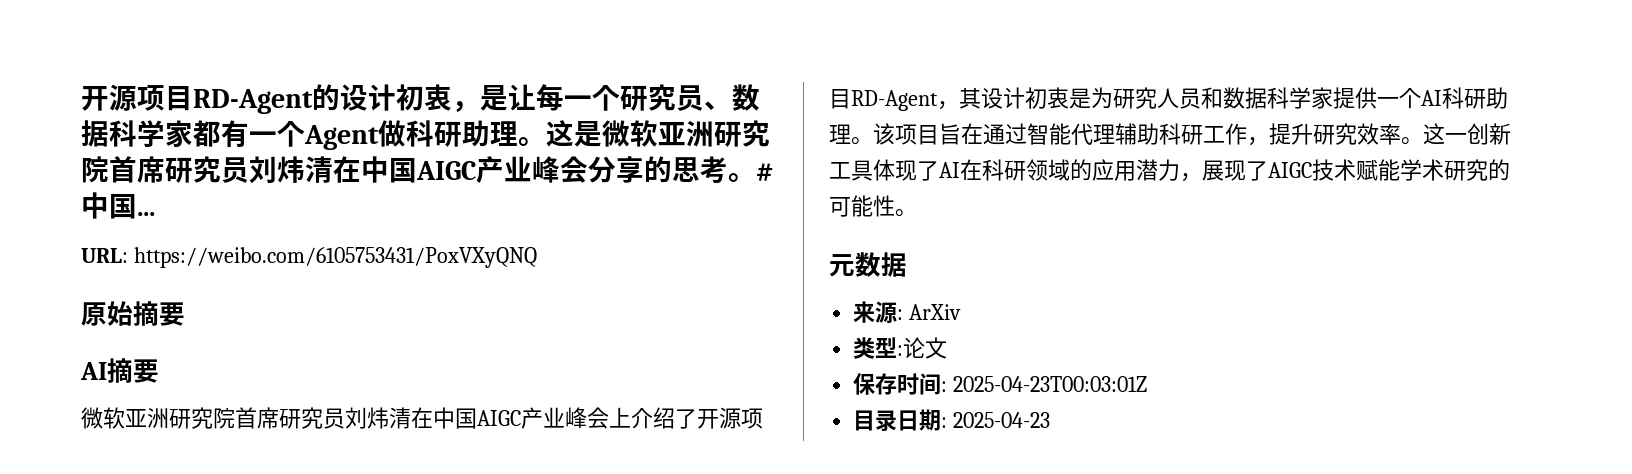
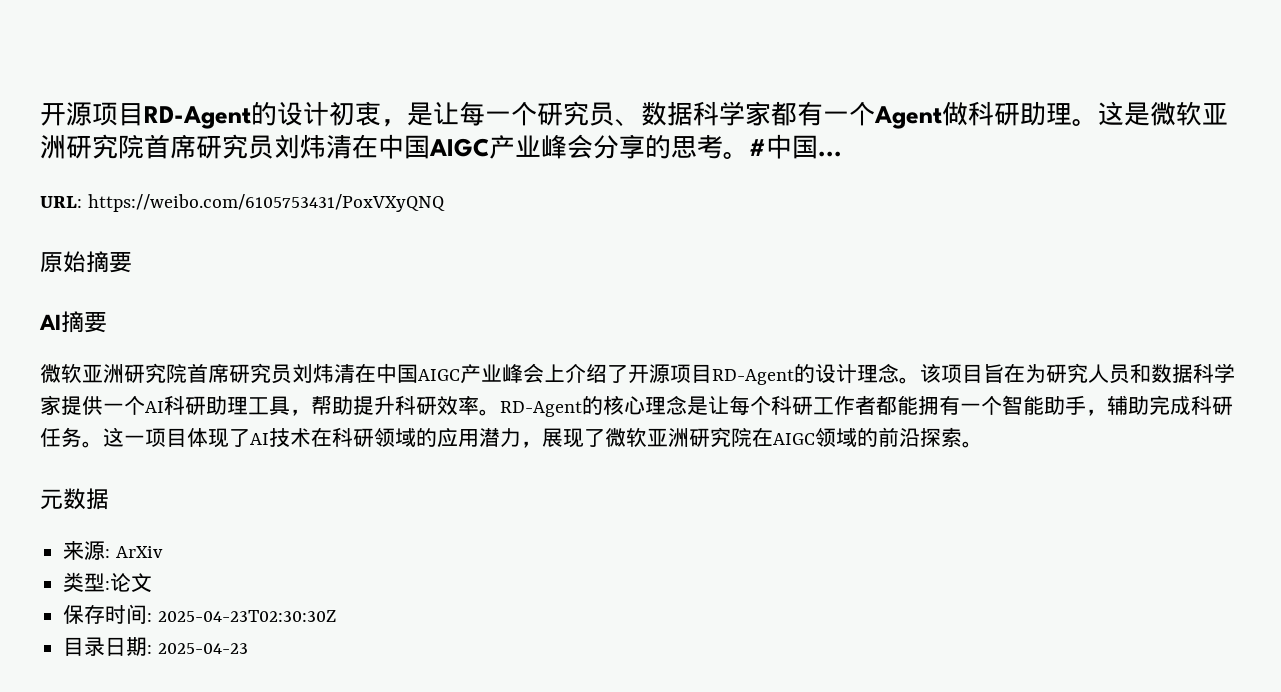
- 微软亚洲研究院首席研究员刘炜清在中国AIGC产业峰会上介绍了开源项目RD-Agent，其设计初衷是为研究人员和数据科学家提供一个AI科研助理。该项目旨在通过智能代理辅助科研工作，提升研究效率。这一创新工具体现了AI在科研领域的应用潜力，展现了AIGC技术赋能学术研究的可能性。
+ 微软亚洲研究院首席研究员刘炜清在中国AIGC产业峰会上介绍了开源项目RD-Agent的设计理念。该项目旨在为研究人员和数据科学家提供一个AI科研助理工具，帮助提升科研效率。RD-Agent的核心理念是让每个科研工作者都能拥有一个智能助手，辅助完成科研任务。这一项目体现了AI技术在科研领域的应用潜力，展现了微软亚洲研究院在AIGC领域的前沿探索。
- 保存时间: 2025-04-23T00:03:01Z
+ 保存时间: 2025-04-23T02:30:30Z

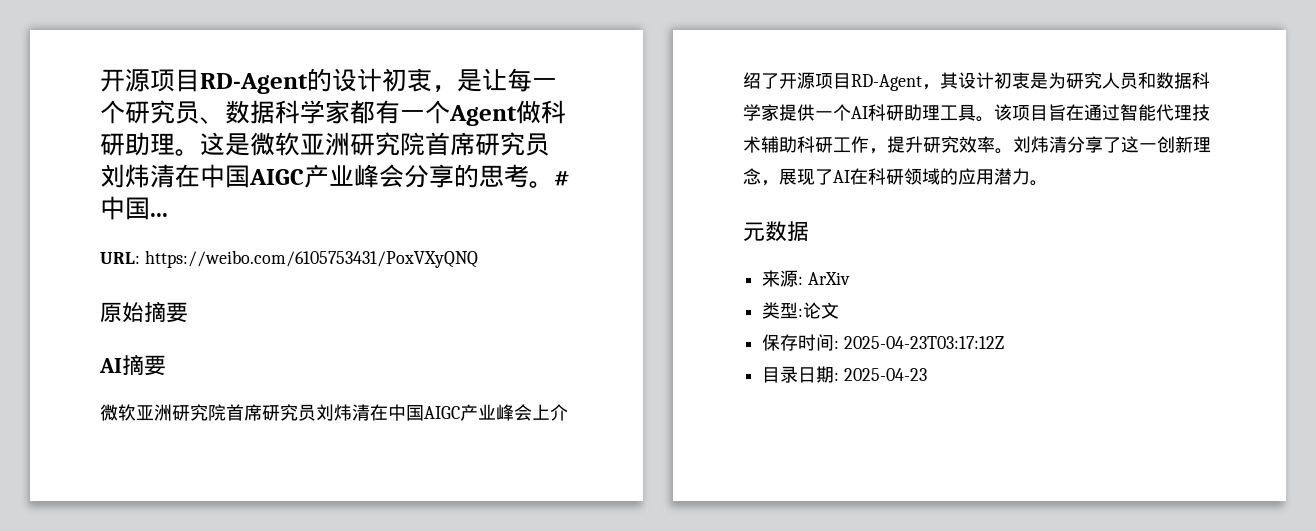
- 微软亚洲研究院首席研究员刘炜清在中国AIGC产业峰会上介绍了开源项目RD-Agent的设计理念。该项目旨在为研究人员和数据科学家提供一个AI科研助理工具，帮助提升科研效率。RD-Agent的核心理念是让每个科研工作者都能拥有一个智能助手，辅助完成科研任务。这一项目体现了AI技术在科研领域的应用潜力，展现了微软亚洲研究院在AIGC领域的前沿探索。
+ 微软亚洲研究院首席研究员刘炜清在中国AIGC产业峰会上介绍了开源项目RD-Agent，其设计初衷是为研究人员和数据科学家提供一个AI科研助理工具。该项目旨在通过智能代理技术辅助科研工作，提升研究效率。刘炜清分享了这一创新理念，展现了AI在科研领域的应用潜力。
- 保存时间: 2025-04-23T02:30:30Z
+ 保存时间: 2025-04-23T03:17:12Z

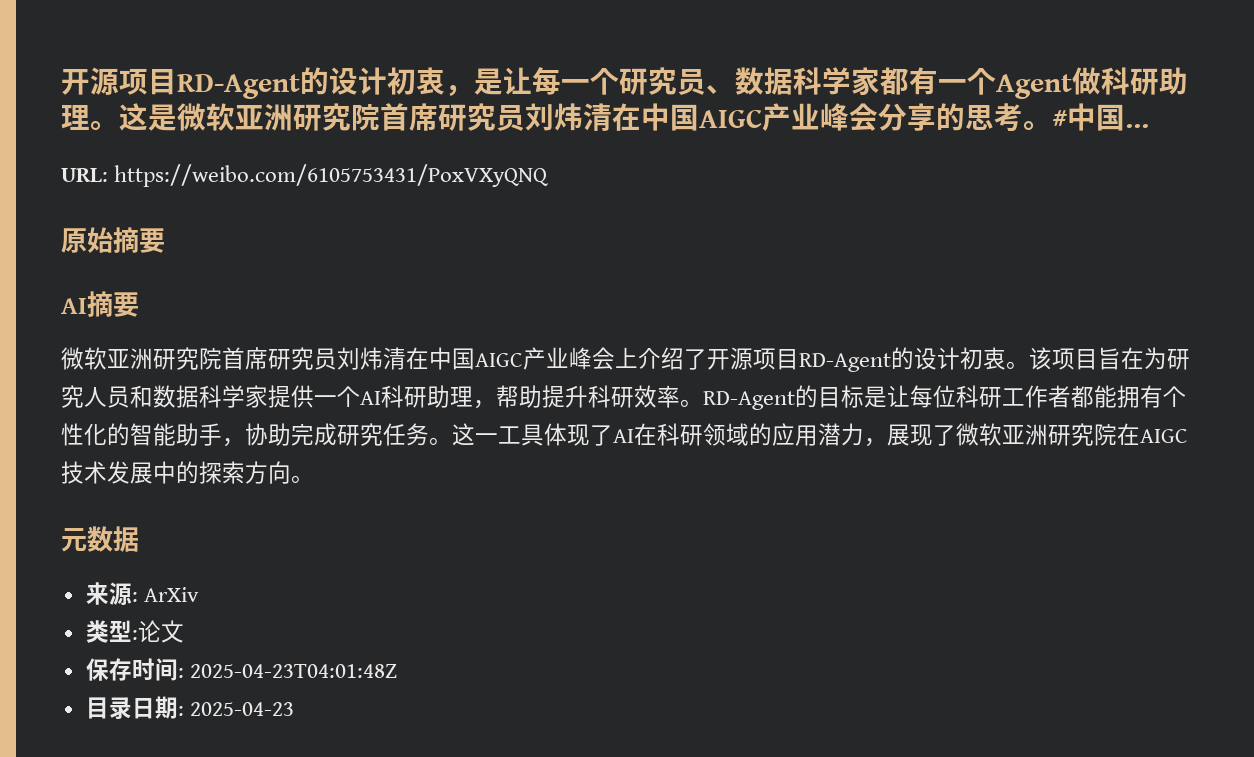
- 微软亚洲研究院首席研究员刘炜清在中国AIGC产业峰会上介绍了开源项目RD-Agent，其设计初衷是为研究人员和数据科学家提供一个AI科研助理工具。该项目旨在通过智能代理技术辅助科研工作，提升研究效率。刘炜清分享了这一创新理念，展现了AI在科研领域的应用潜力。
+ 微软亚洲研究院首席研究员刘炜清在中国AIGC产业峰会上介绍了开源项目RD-Agent的设计初衷。该项目旨在为研究人员和数据科学家提供一个AI科研助理，帮助提升科研效率。RD-Agent的目标是让每位科研工作者都能拥有个性化的智能助手，协助完成研究任务。这一工具体现了AI在科研领域的应用潜力，展现了微软亚洲研究院在AIGC技术发展中的探索方向。
- 保存时间: 2025-04-23T03:17:12Z
+ 保存时间: 2025-04-23T04:01:48Z

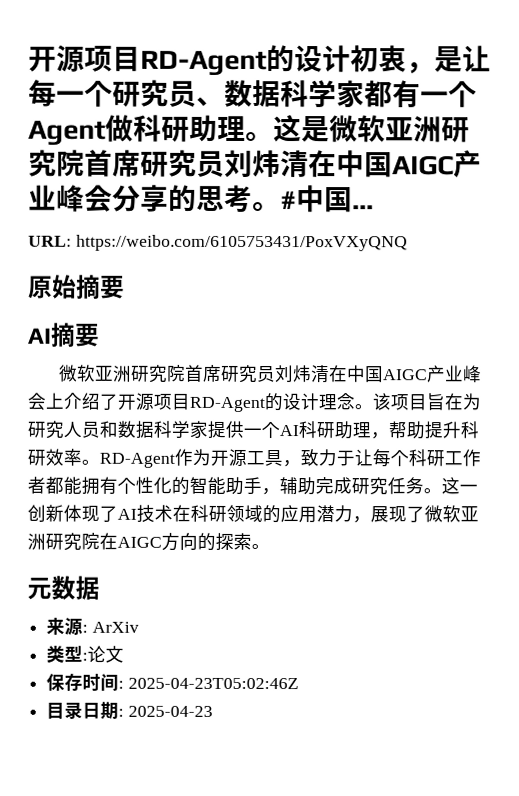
- 微软亚洲研究院首席研究员刘炜清在中国AIGC产业峰会上介绍了开源项目RD-Agent的设计初衷。
+ 微软亚洲研究院首席研究员刘炜清在中国AIGC产业峰会上介绍了开源项目RD-Agent的设计理念。
- RD-Agent的目标是让每位科研工作者都能拥有个性化的智能助手，协助完成研究任务。
+ RD-Agent作为开源工具，致力于让每个科研工作者都能拥有个性化的智能助手，辅助完成研究任务。
- 这一工具体现了AI在科研领域的应用潜力，展现了微软亚洲研究院在AIGC技术发展中的探索方向。
+ 这一创新体现了AI技术在科研领域的应用潜力，展现了微软亚洲研究院在AIGC方向的探索。
- 保存时间: 2025-04-23T04:01:48Z
+ 保存时间: 2025-04-23T05:02:46Z

